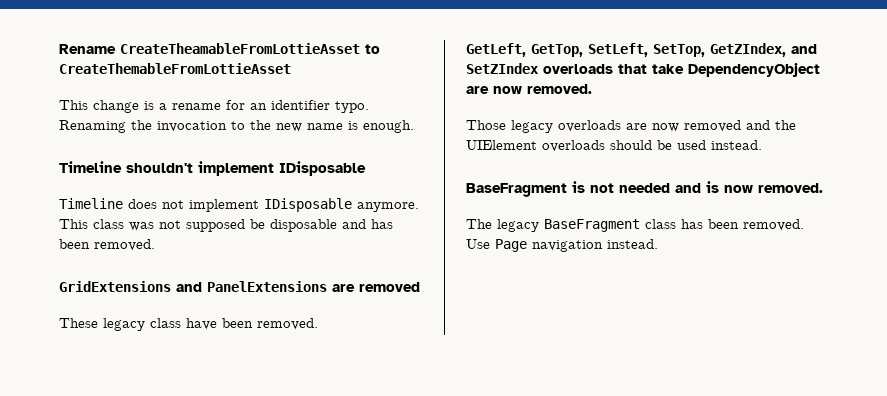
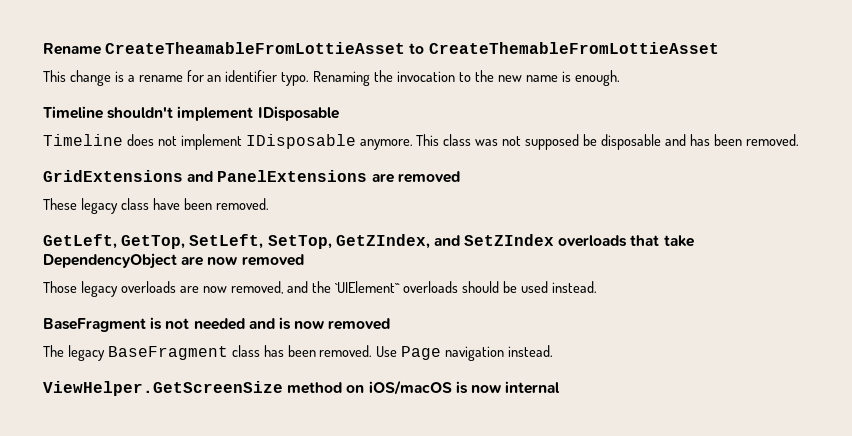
- GetLeft, GetTop, SetLeft, SetTop, GetZIndex, and SetZIndex overloads that take DependencyObject are now removed.
+ GetLeft, GetTop, SetLeft, SetTop, GetZIndex, and SetZIndex overloads that take DependencyObject are now removed
- Those legacy overloads are now removed and the UIElement overloads should be used instead.
+ Those legacy overloads are now removed, and the `UIElement`` overloads should be used instead.
- BaseFragment is not needed and is now removed.
+ BaseFragment is not needed and is now removed
+ ViewHelper.GetScreenSize method on iOS/macOS is now internal

